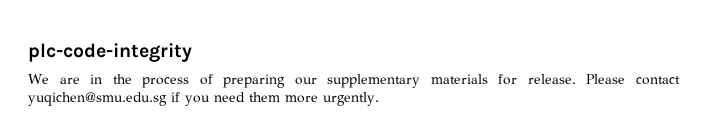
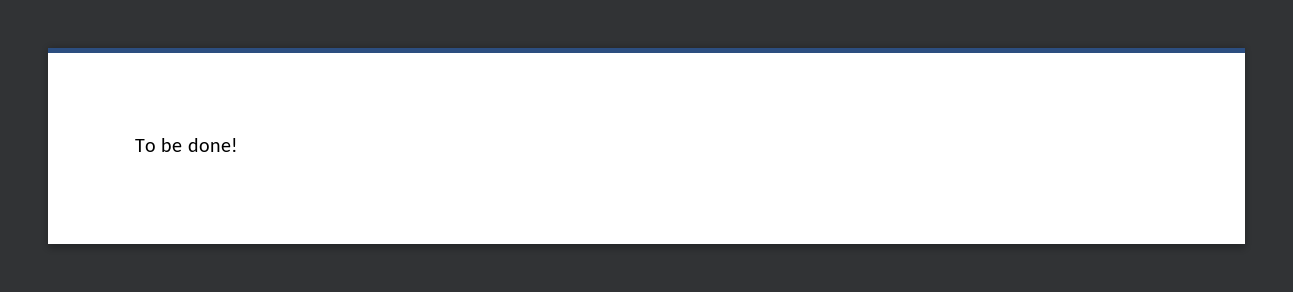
- plc-code-integrity
- We are in the process of preparing our supplementary materials for release. Please contact yuqichen@smu.edu.sg if you need them more urgently.
+ To be done!

